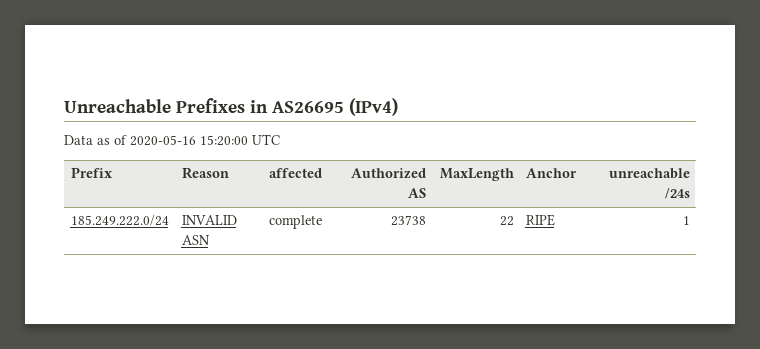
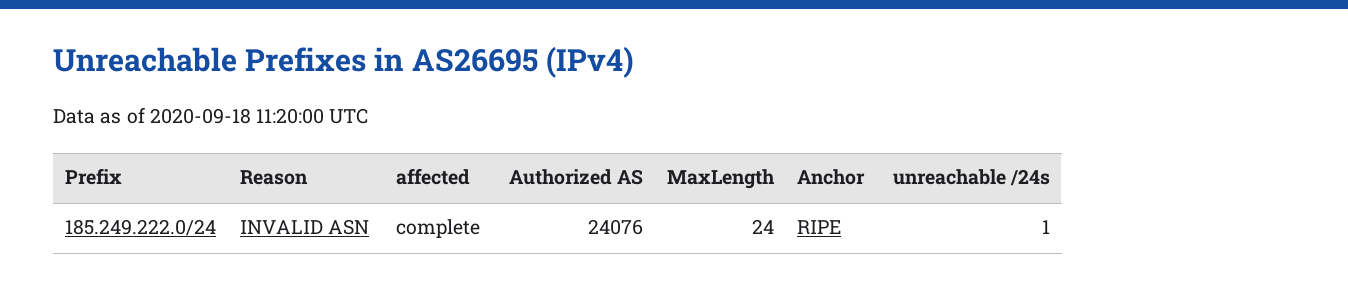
- Data as of 2020-05-16 15:20:00 UTC
+ Data as of 2020-09-18 11:20:00 UTC
- 185.249.222.0/24 | INVALID ASN | complete | 23738 | 22 | RIPE | 1
+ 185.249.222.0/24 | INVALID ASN | complete | 24076 | 24 | RIPE | 1

